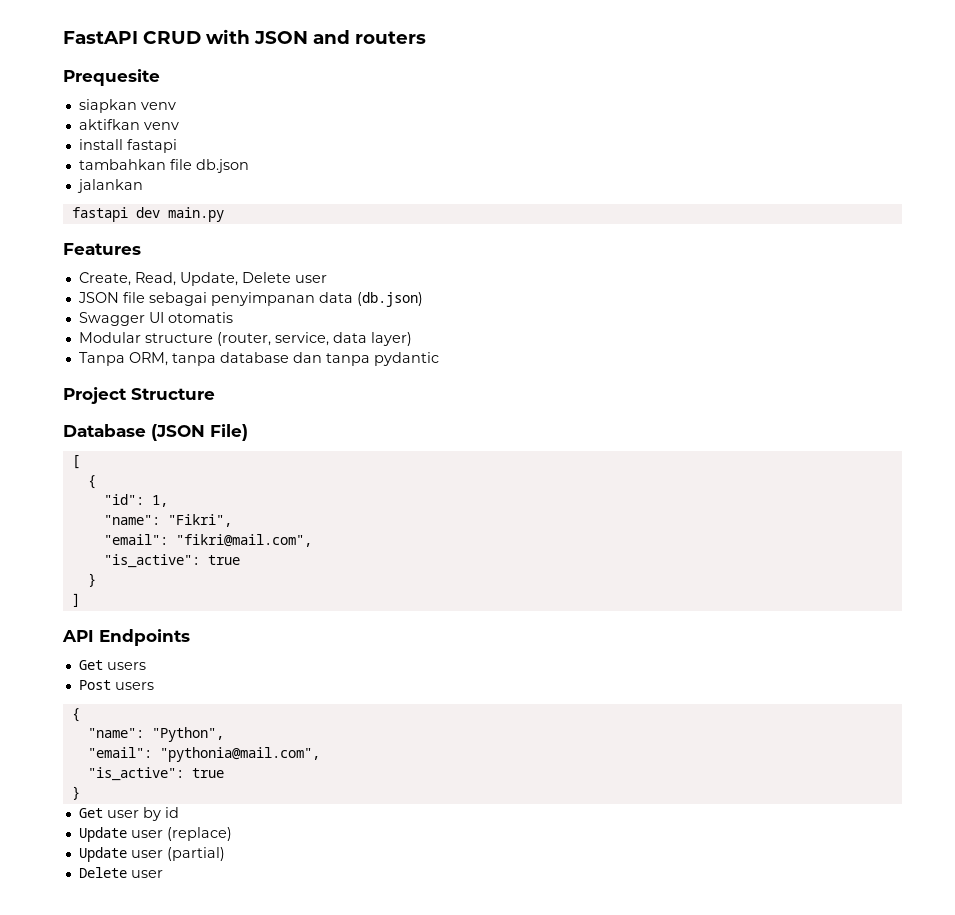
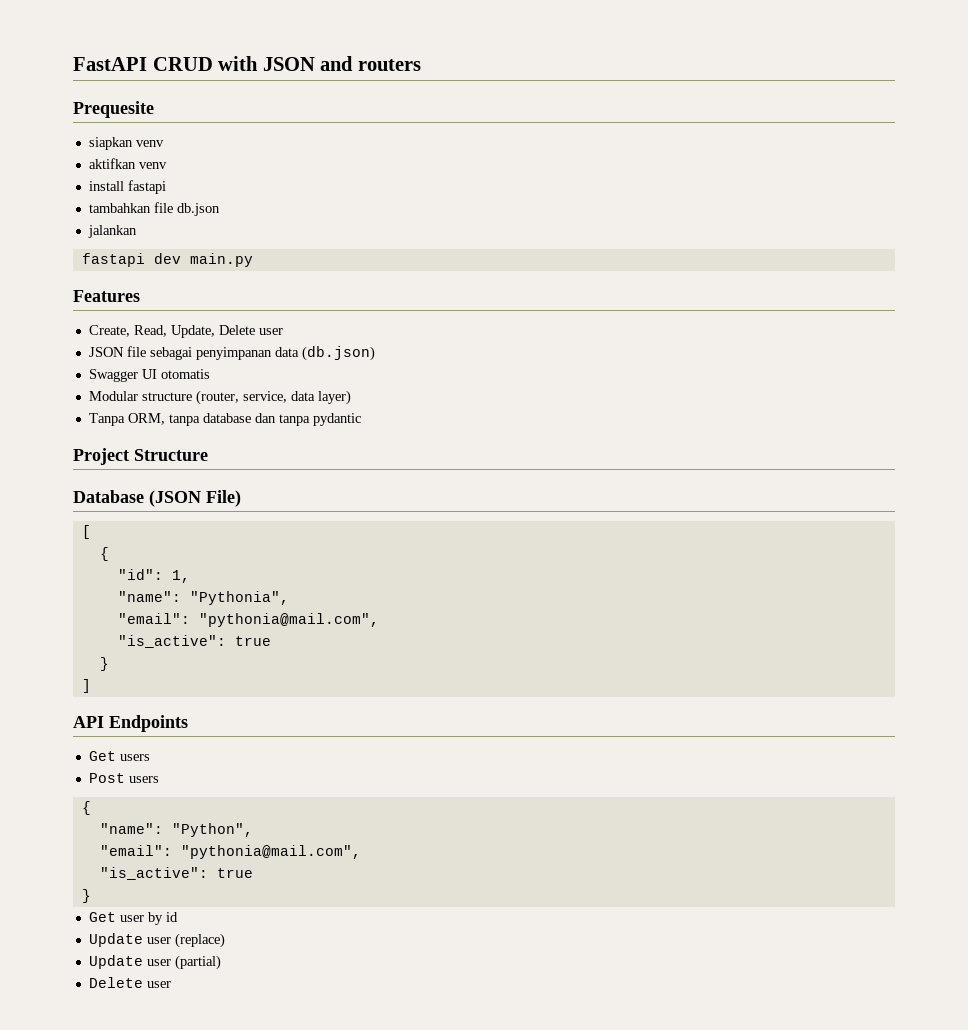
- "name": "Fikri",
- "email": "fikri@mail.com",
+ "name": "Pythonia",
+ "email": "pythonia@mail.com",

